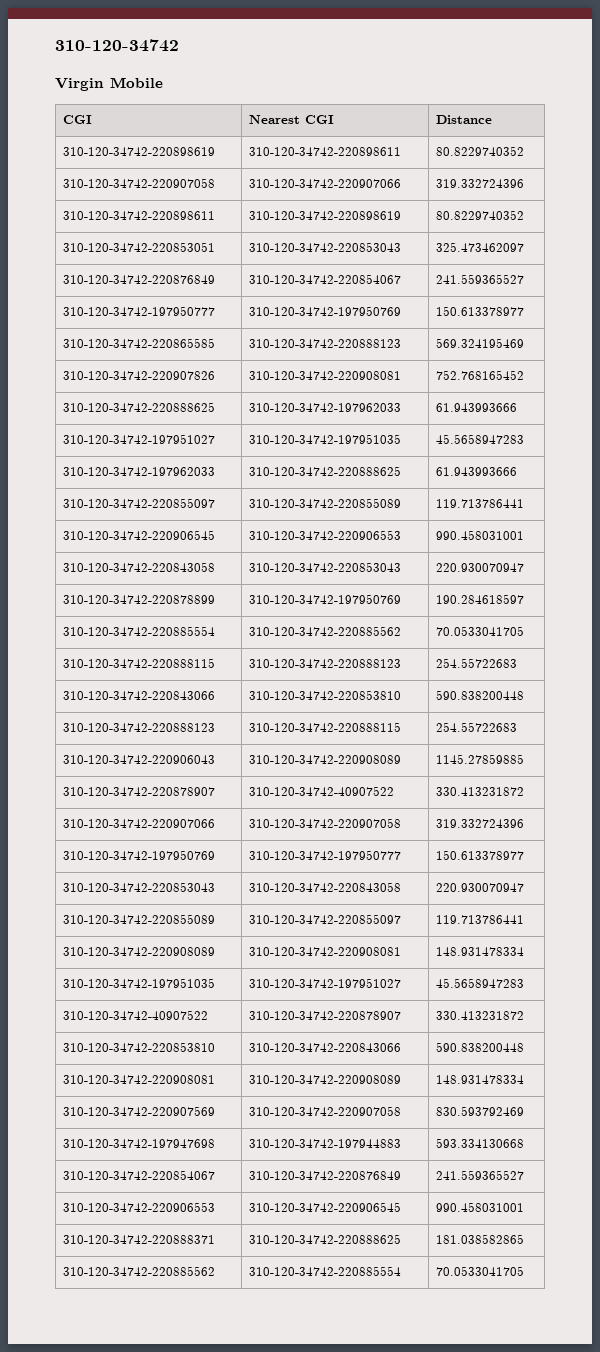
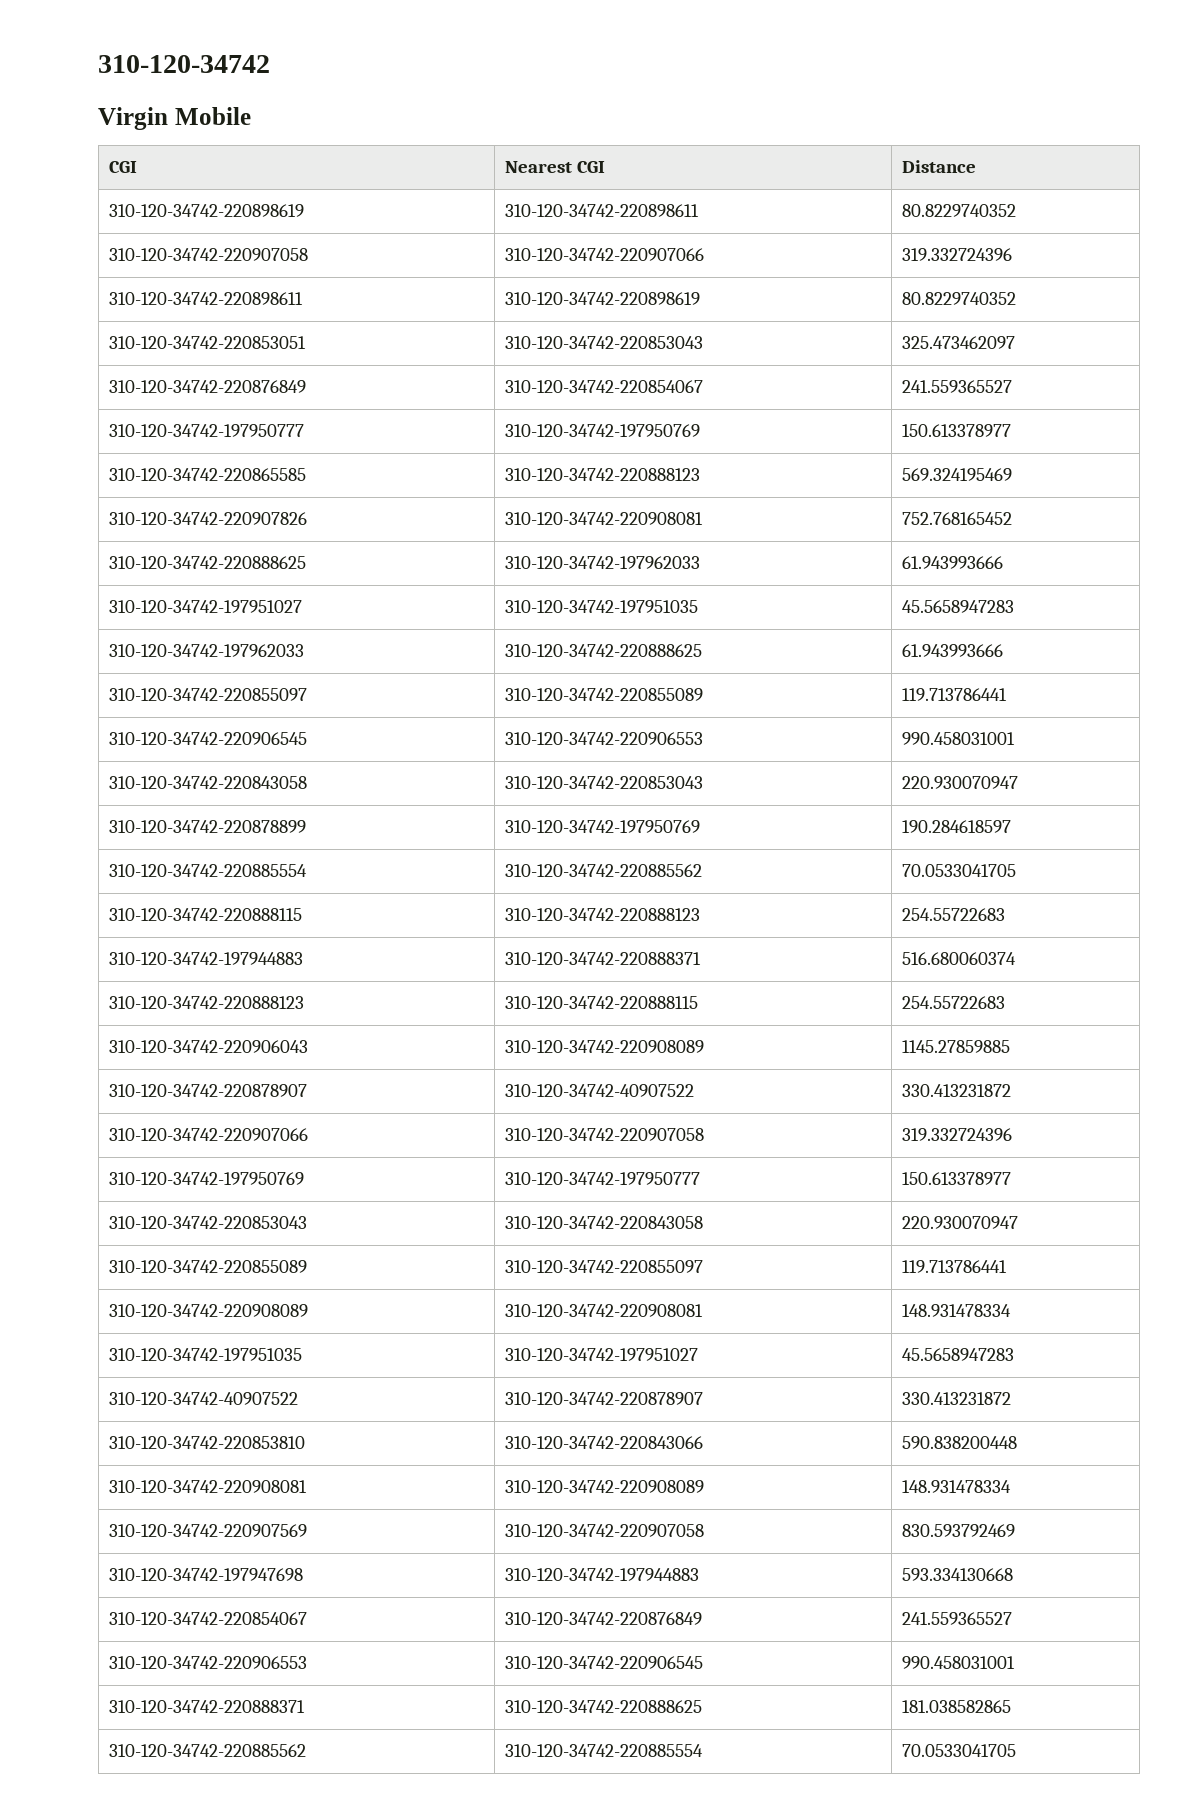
- 310-120-34742-220843066 | 310-120-34742-220853810 | 590.838200448
+ 310-120-34742-197944883 | 310-120-34742-220888371 | 516.680060374

